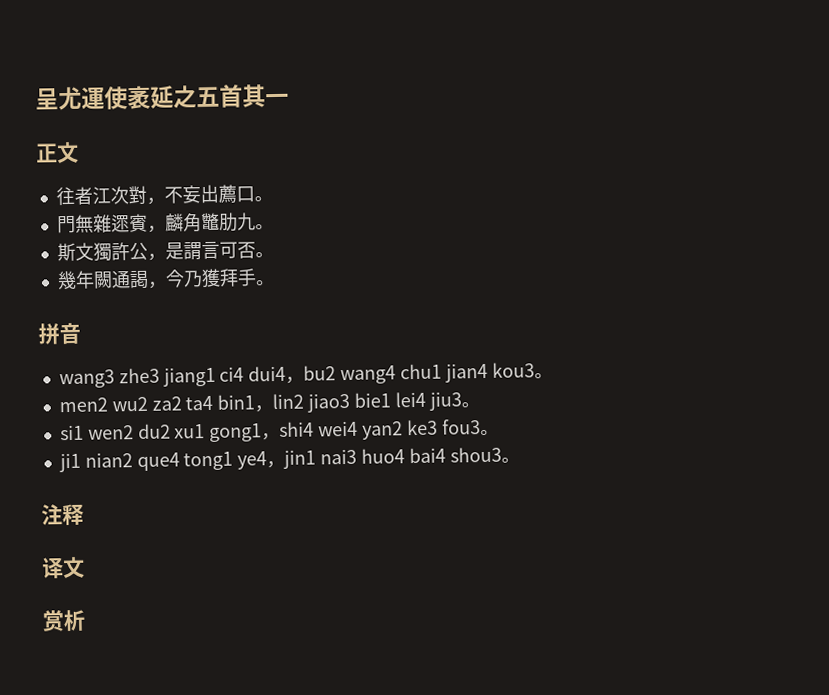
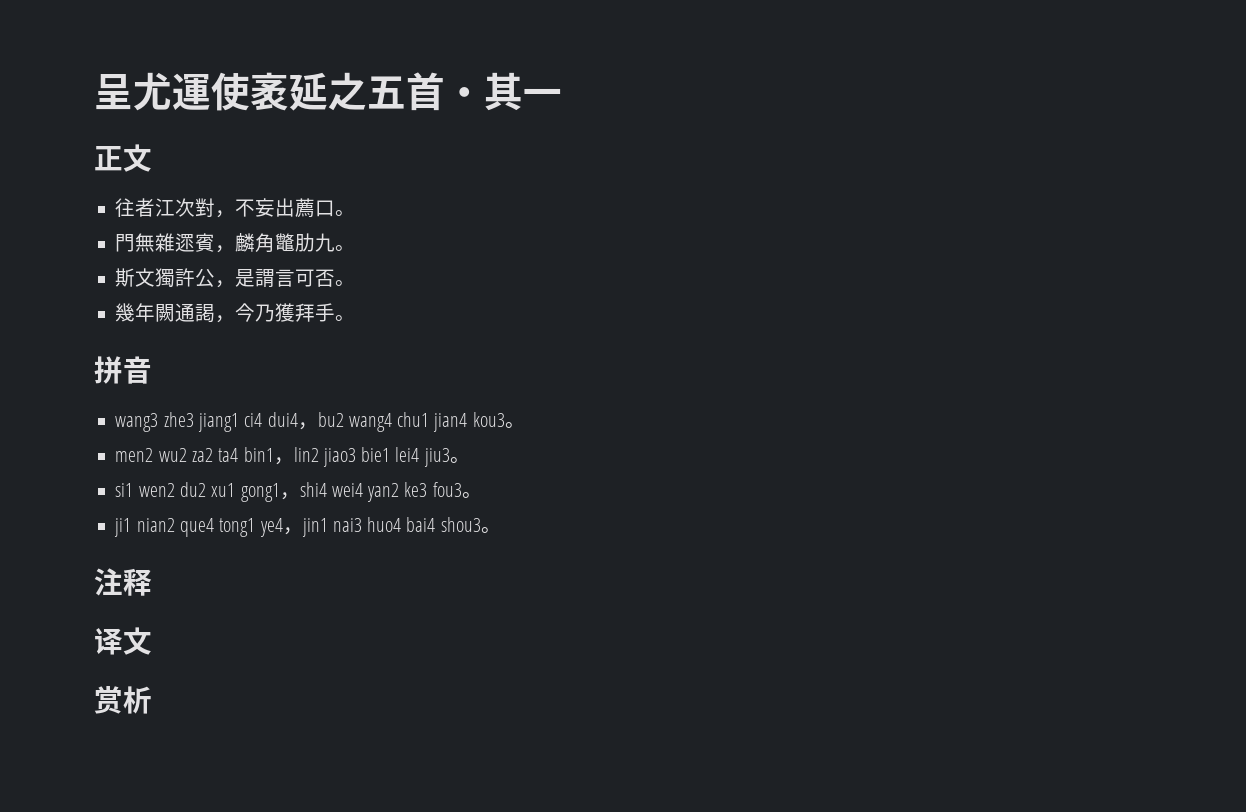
- 呈尤運使袤延之五首其一
+ 呈尤運使袤延之五首・其一

